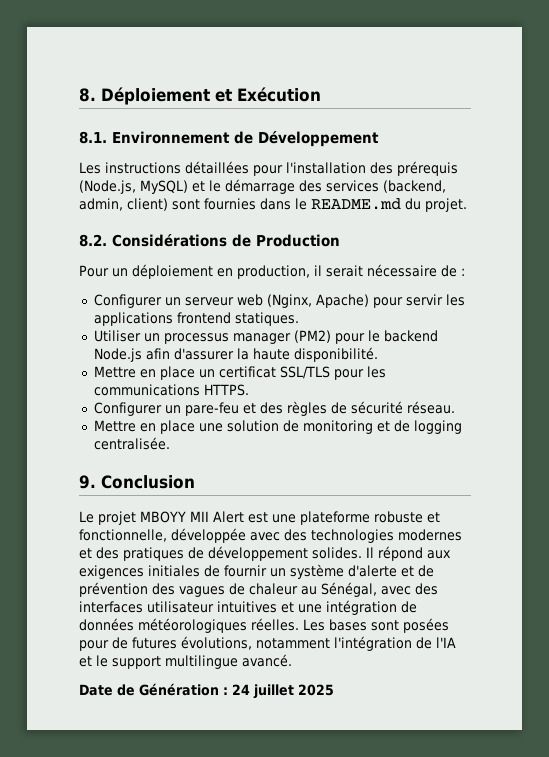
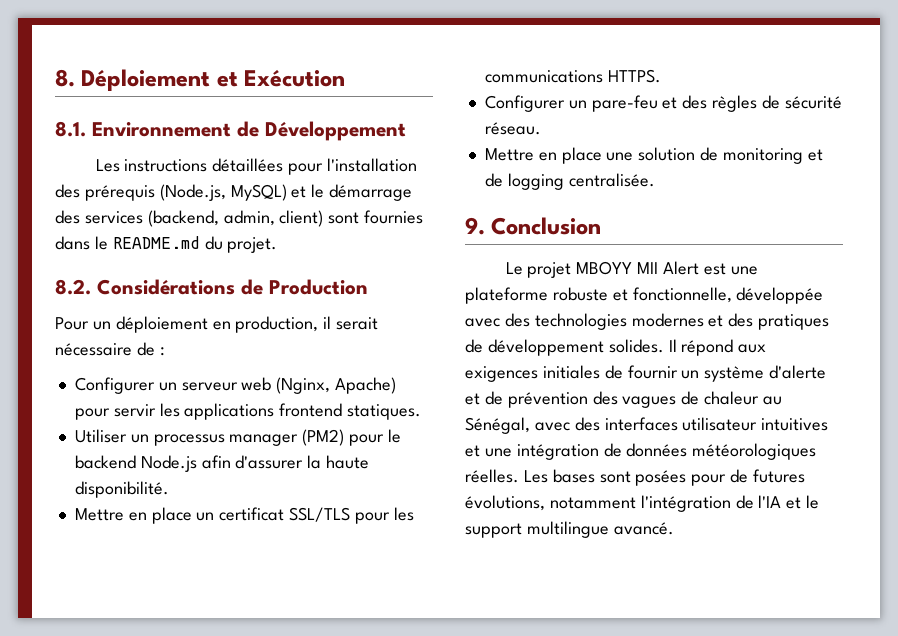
- Date de Génération : 24 juillet 2025

